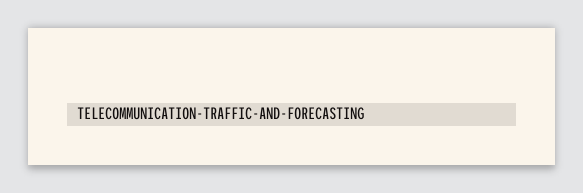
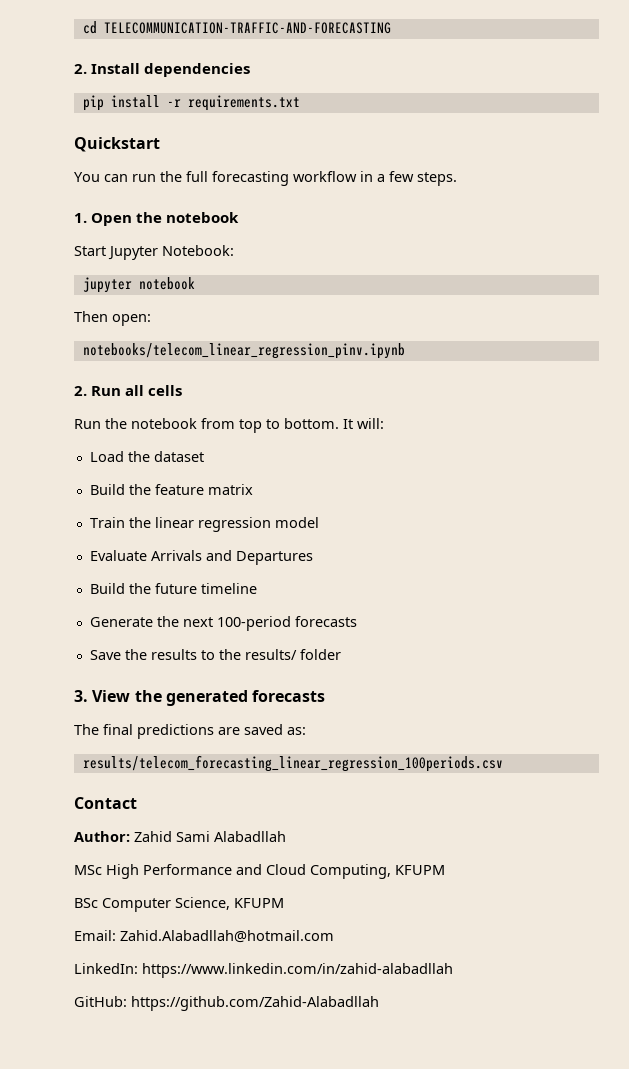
- TELECOMMUNICATION-TRAFFIC-AND-FORECASTING
+ cd TELECOMMUNICATION-TRAFFIC-AND-FORECASTING
+ 2. Install dependencies
+ pip install -r requirements.txt
+ Quickstart
+ You can run the full forecasting workflow in a few steps.
+ 1. Open the notebook
+ Start Jupyter Notebook:
+ jupyter notebook
+ Then open:
+ notebooks/telecom_linear_regression_pinv.ipynb
+ 2. Run all cells
+ Run the notebook from top to bottom. It will:
+ Load the dataset
+ Build the feature matrix
+ Train the linear regression model
+ Evaluate Arrivals and Departures
+ Build the future timeline
+ Generate the next 100-period forecasts
+ Save the results to the results/ folder
+ 3. View the generated forecasts
+ The final predictions are saved as:
+ results/telecom_forecasting_linear_regression_100periods.csv
+ Contact
+ Author: Zahid Sami Alabadllah
+ MSc High Performance and Cloud Computing, KFUPM
+ BSc Computer Science, KFUPM
+ Email: Zahid.Alabadllah@hotmail.com
+ LinkedIn: https://www.linkedin.com/in/zahid-alabadllah
+ GitHub: https://github.com/Zahid-Alabadllah

